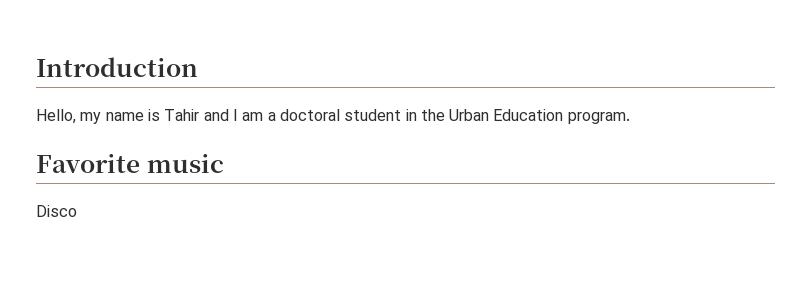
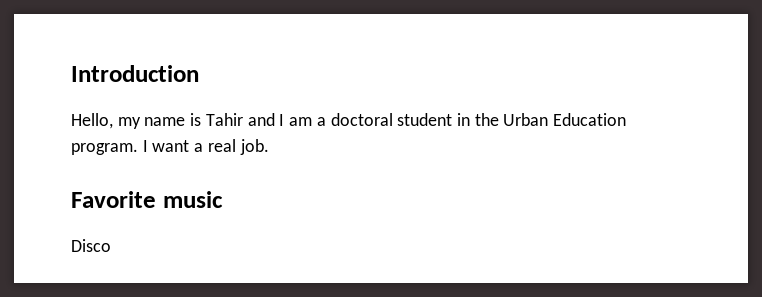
+ I want a real job.

